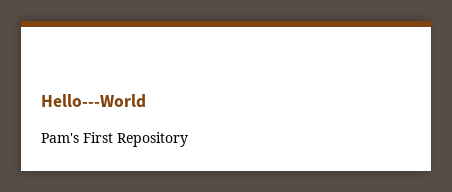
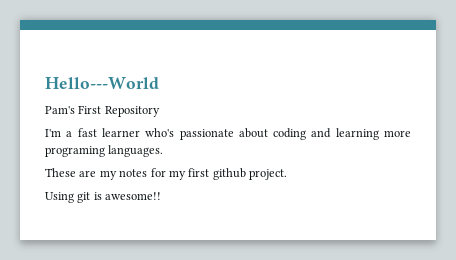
+ I'm a fast learner who's passionate about coding and learning more programing languages.
+ These are my notes for my first github project.
+ Using git is awesome!!

